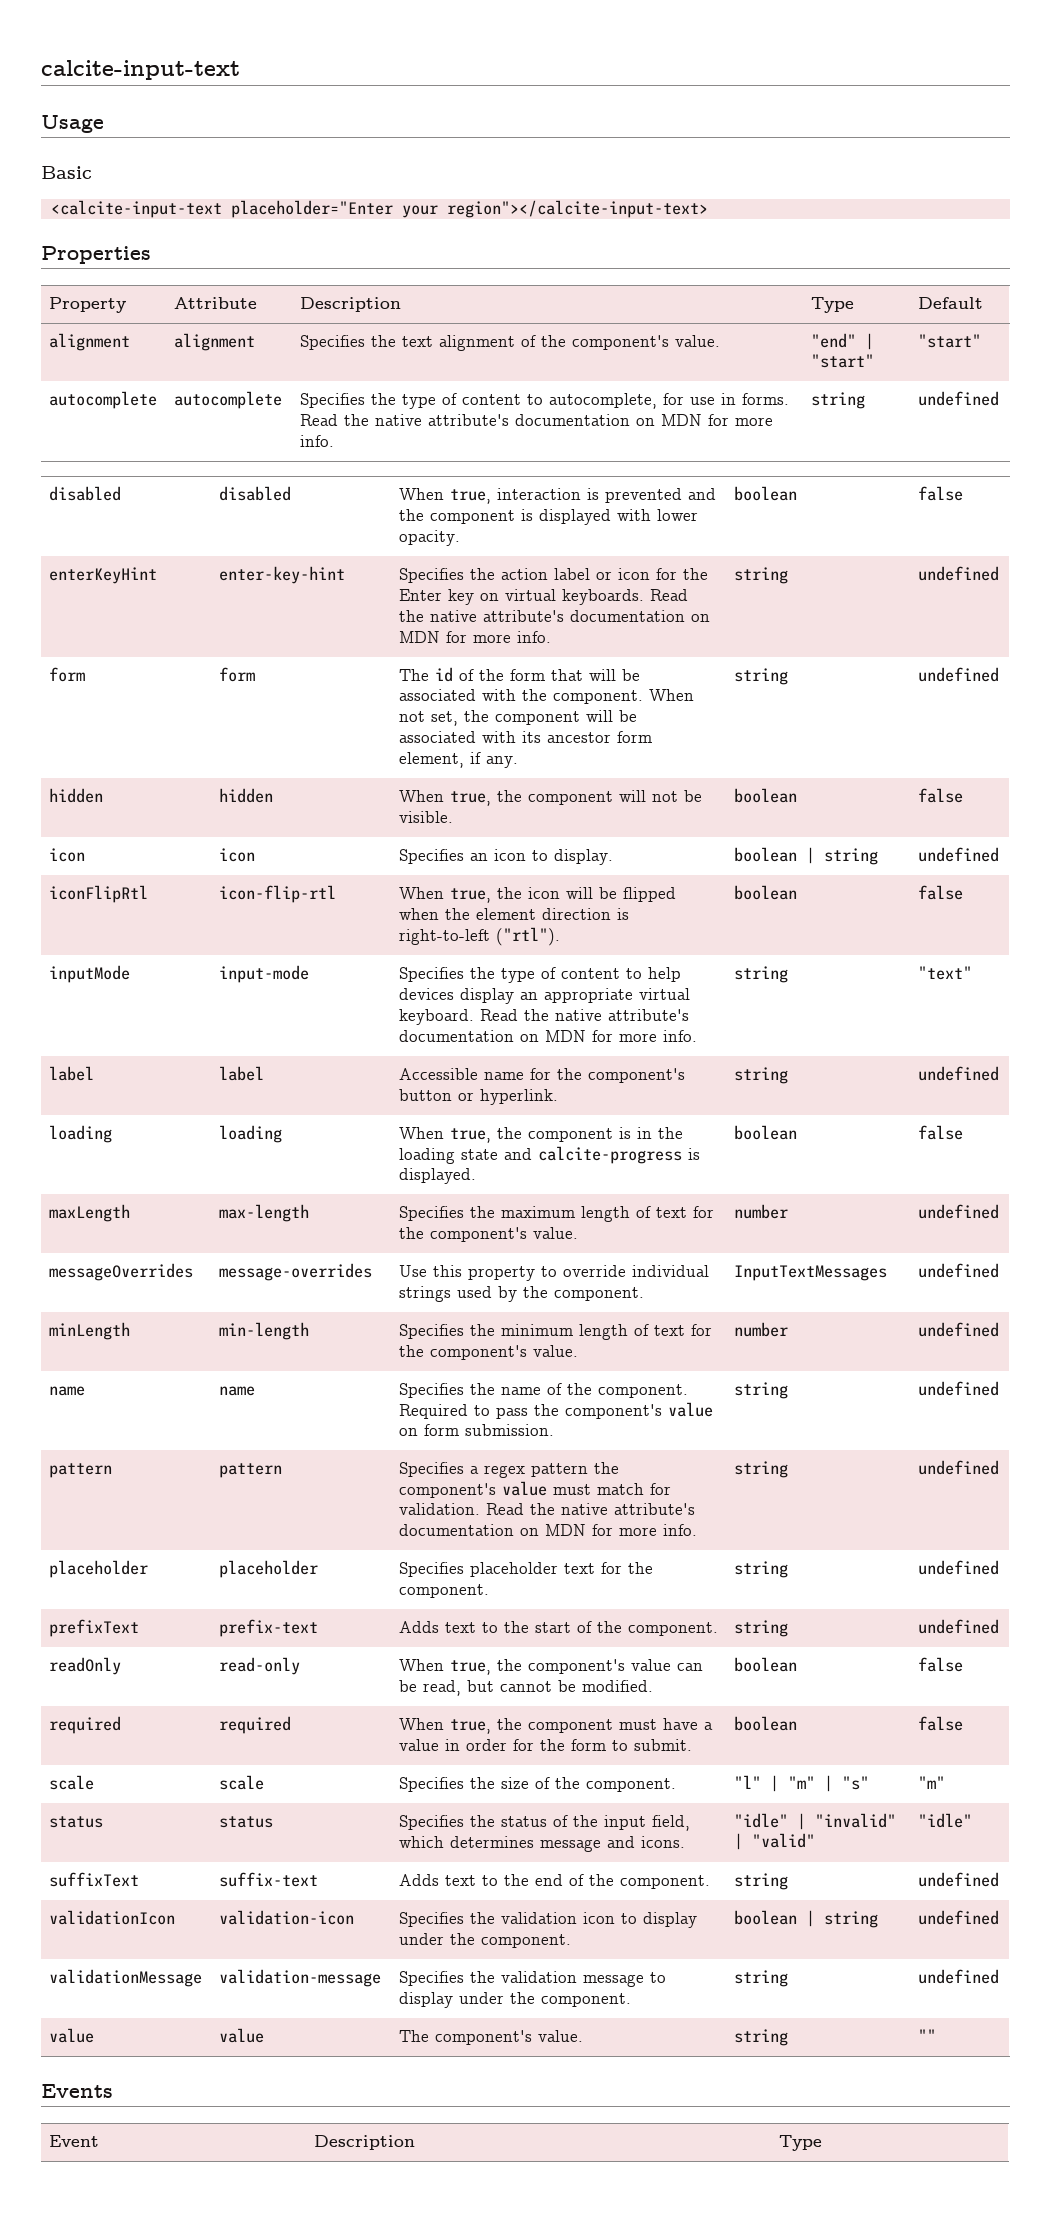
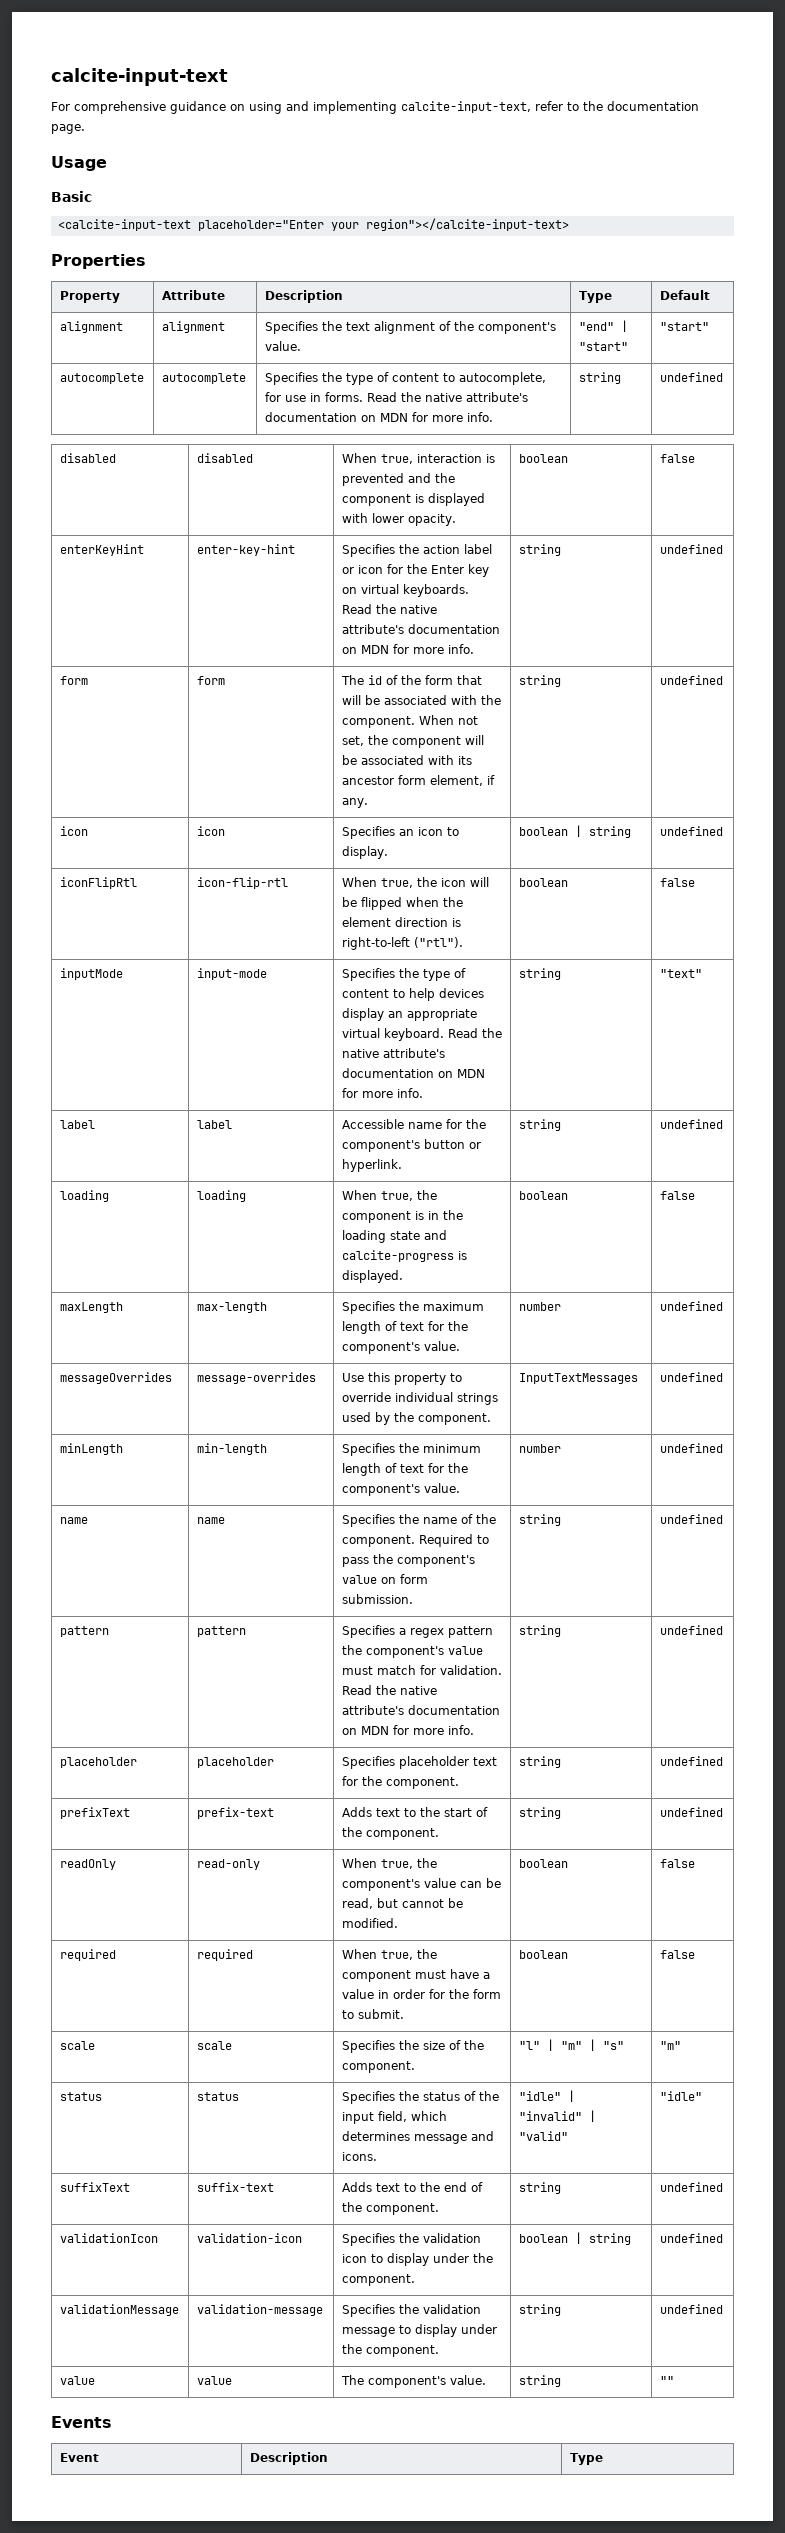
+ For comprehensive guidance on using and implementing calcite-input-text, refer to the documentation page.
- hidden | hidden | When true, the component will not be visible. | boolean | false

